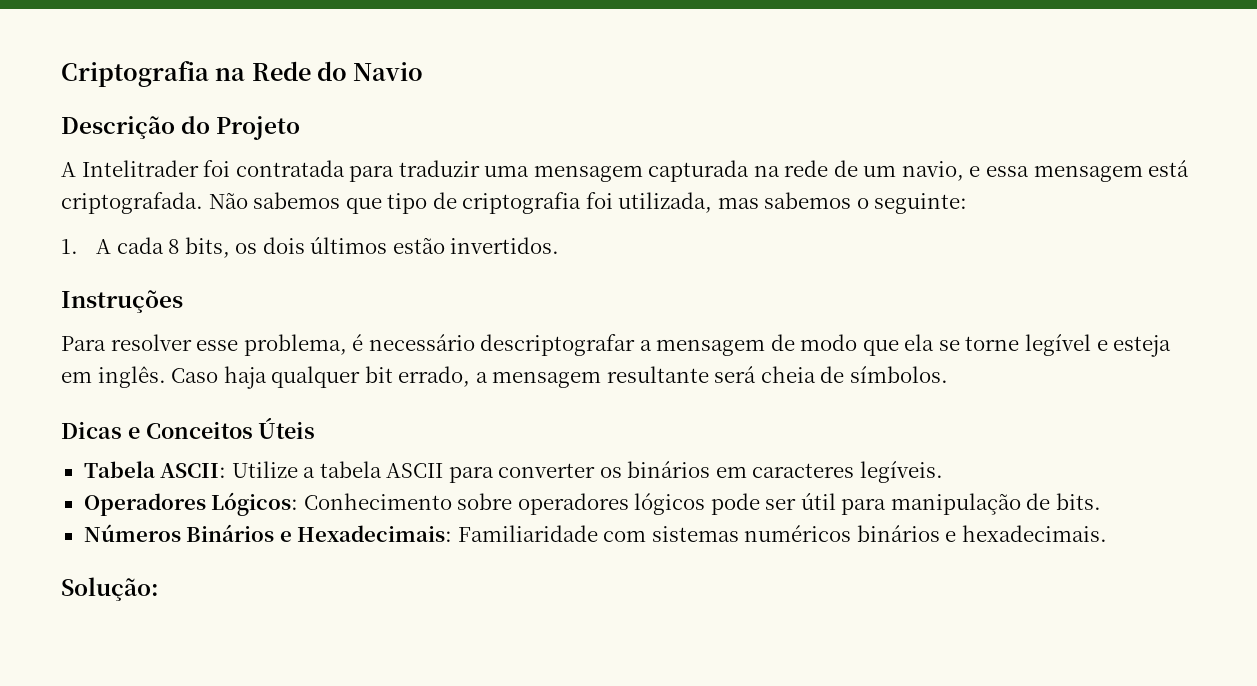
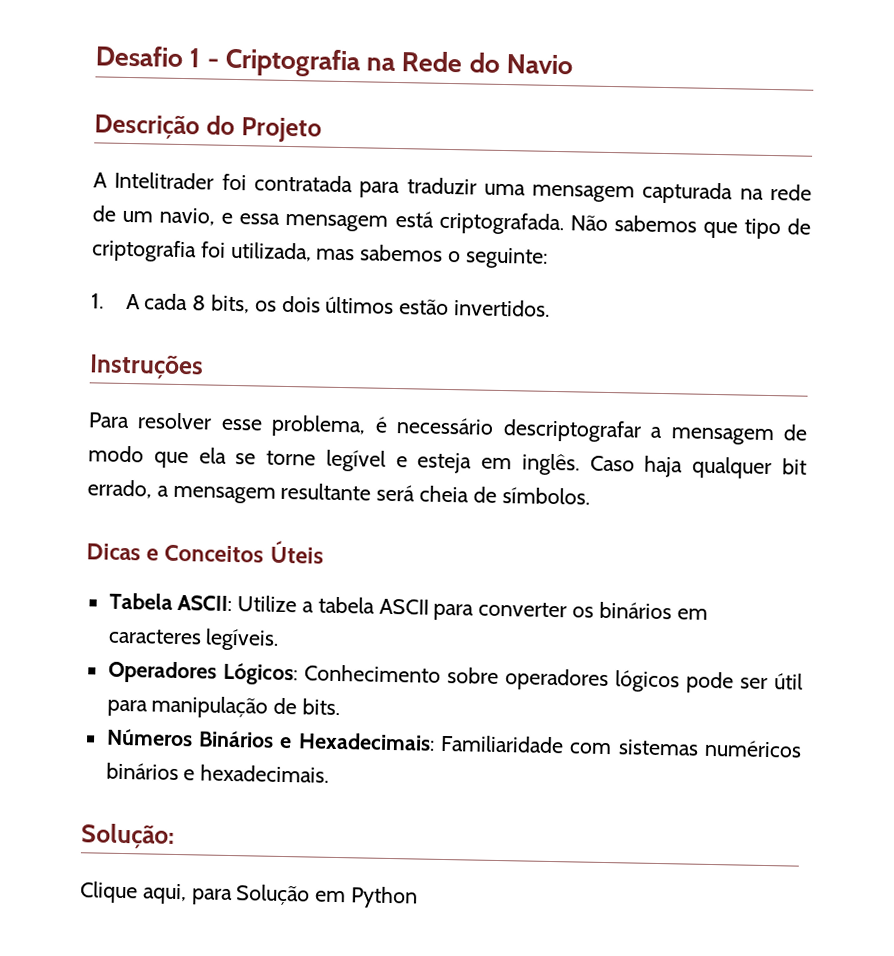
- Criptografia na Rede do Navio
+ Desafio 1 - Criptografia na Rede do Navio
+ Clique aqui, para Solução em Python

